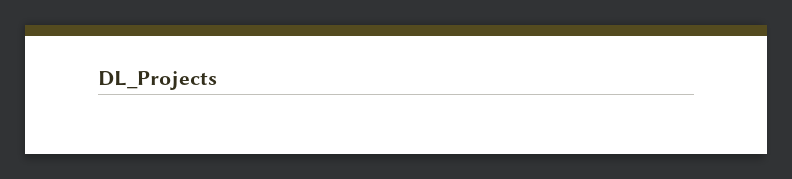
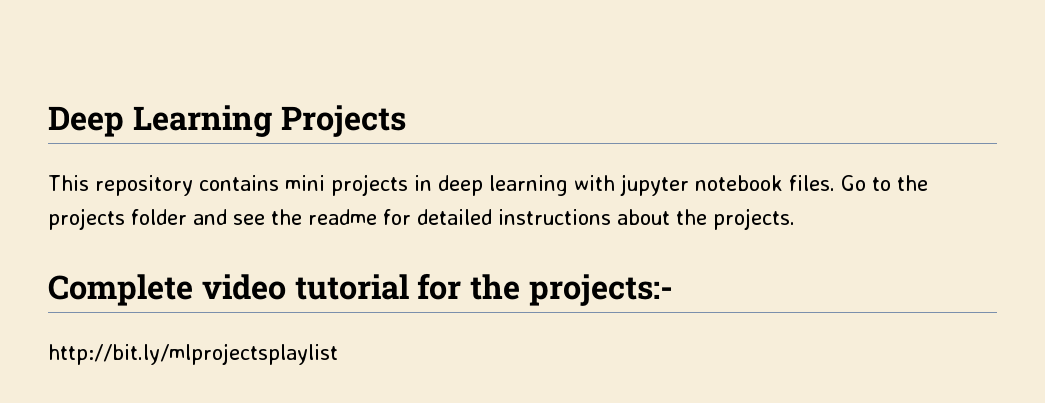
- DL_Projects
+ Deep Learning Projects
+ This repository contains mini projects in deep learning with jupyter notebook files. Go to the projects folder and see the readme for detailed instructions about the projects.
+ Complete video tutorial for the projects:-
+ http://bit.ly/mlprojectsplaylist

